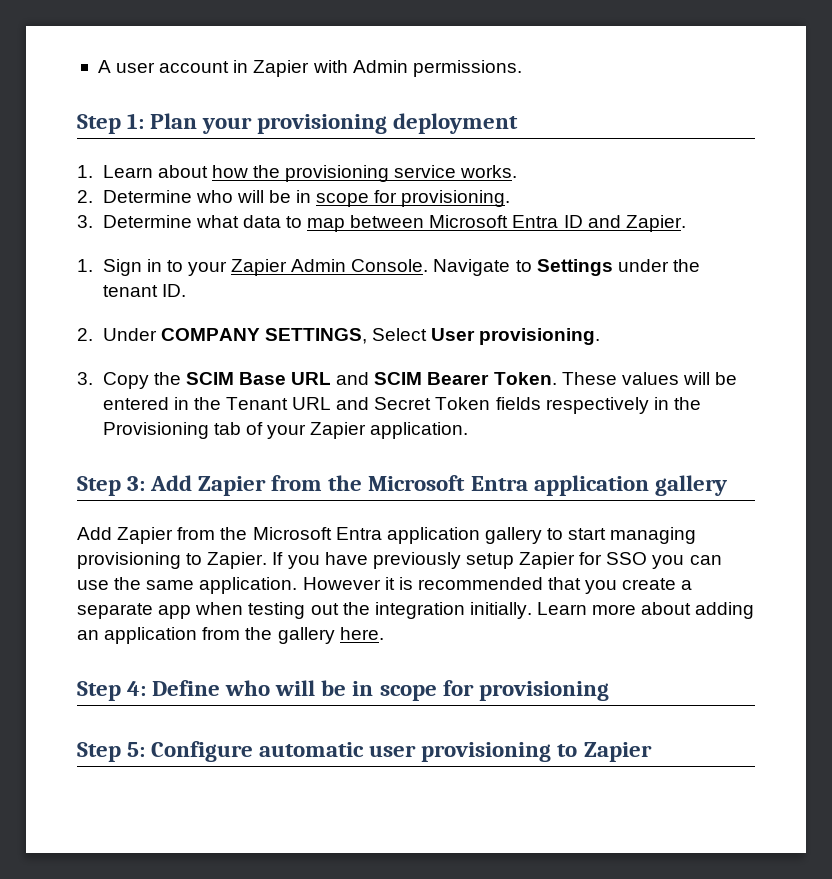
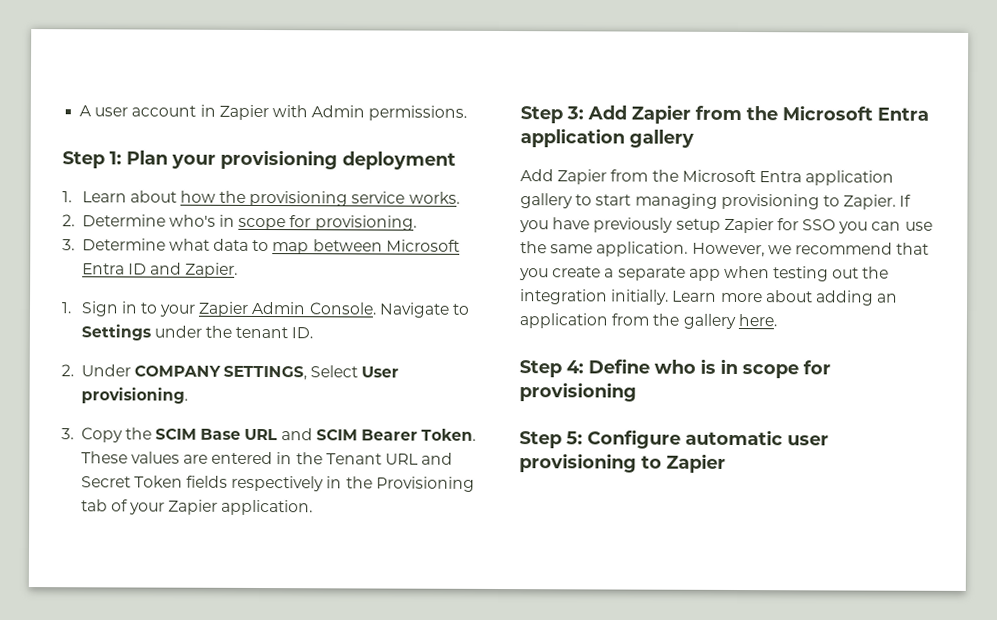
- 2. Determine who will be in scope for provisioning.
+ 2. Determine who's in scope for provisioning.
- These values will be entered in the Tenant URL and Secret Token fields respectively in the Provisioning tab of your Zapier application.
+ These values are entered in the Tenant URL and Secret Token fields respectively in the Provisioning tab of your Zapier application.
- However it is recommended that you create a separate app when testing out the integration initially.
+ However, we recommend that you create a separate app when testing out the integration initially.
- Step 4: Define who will be in scope for provisioning
+ Step 4: Define who is in scope for provisioning

